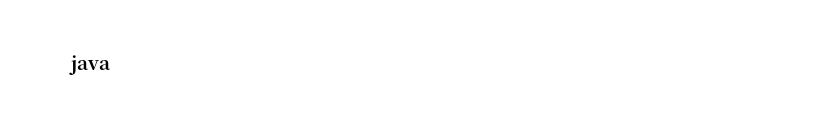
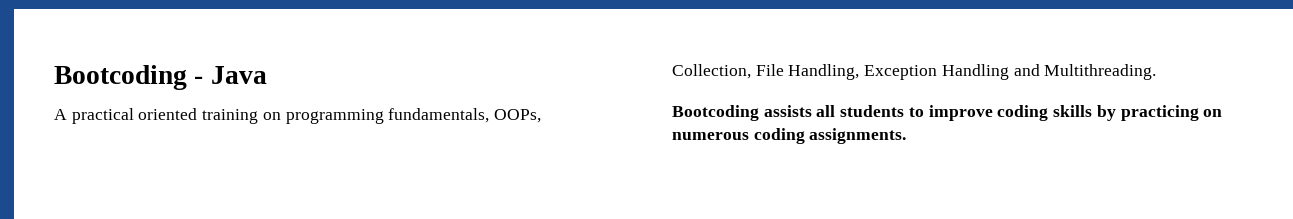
- java
+ Bootcoding - Java
+ A practical oriented training on programming fundamentals, OOPs, Collection, File Handling, Exception Handling and Multithreading.
+ Bootcoding assists all students to improve coding skills by practicing on numerous coding assignments.

